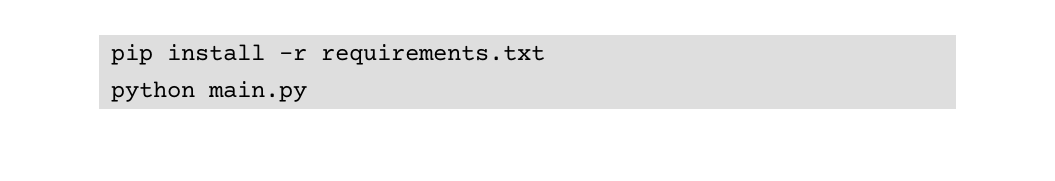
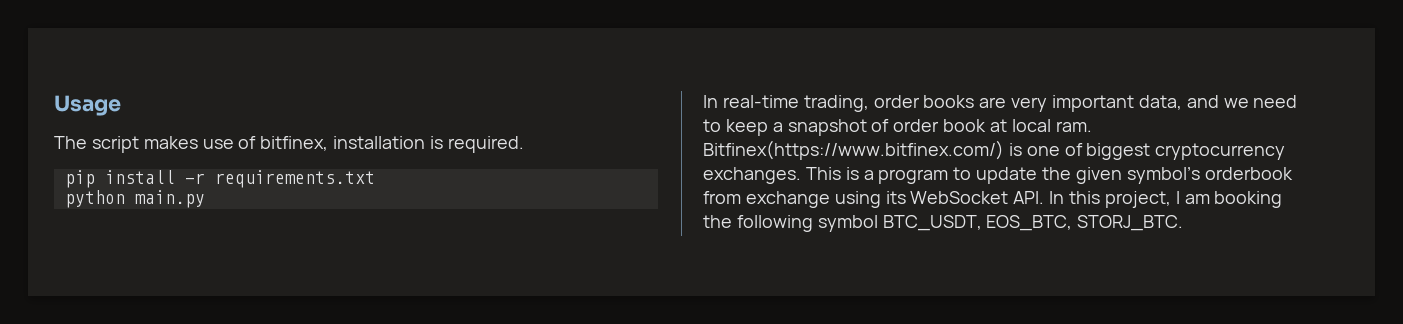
+ Usage
+ The script makes use of bitfinex, installation is required.
+ In real-time trading, order books are very important data, and we need to keep a snapshot of order book at local ram. Bitfinex(https://www.bitfinex.com/) is one of biggest cryptocurrency exchanges. This is a program to update the given symbol’s orderbook from exchange using its WebSocket API. In this project, I am booking the following symbol BTC_USDT, EOS_BTC, STORJ_BTC.

